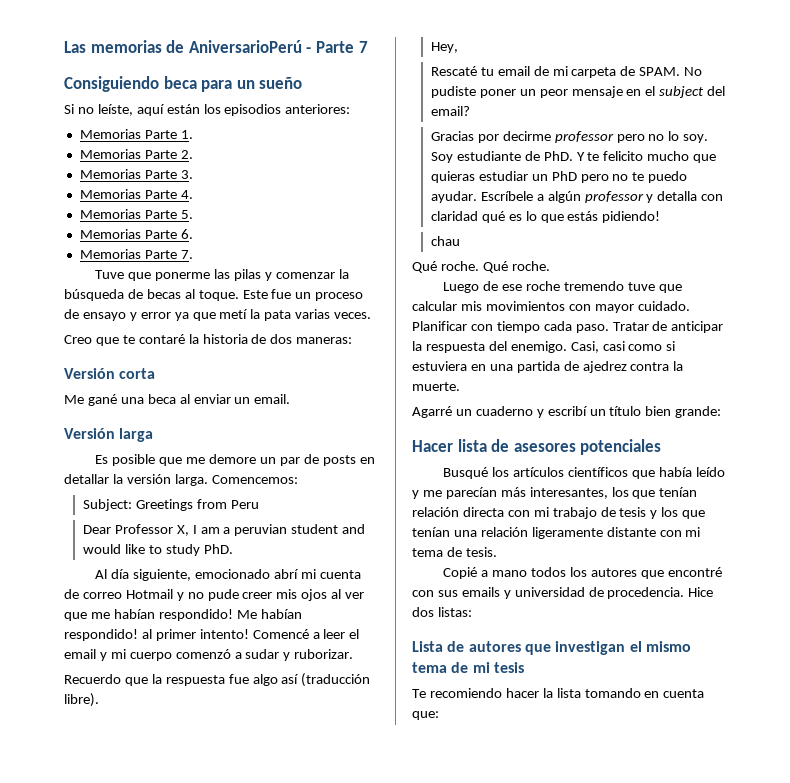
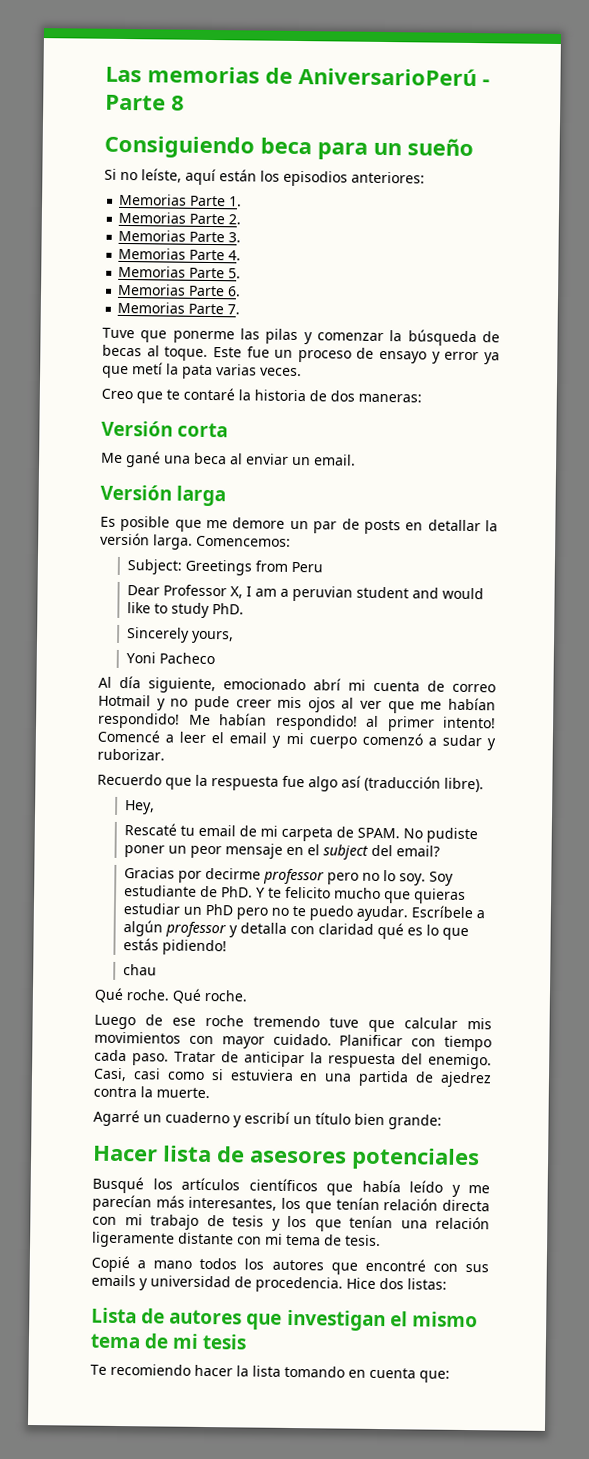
- Las memorias de AniversarioPerú - Parte 7
+ Las memorias de AniversarioPerú - Parte 8
+ Sincerely yours,
+ Yoni Pacheco

